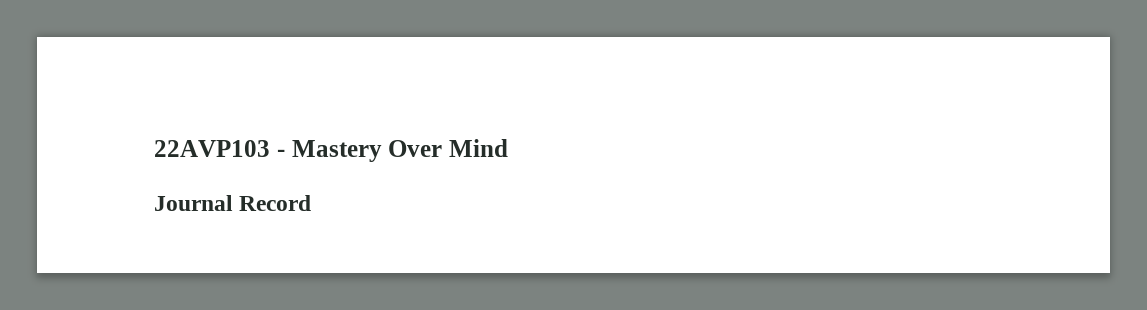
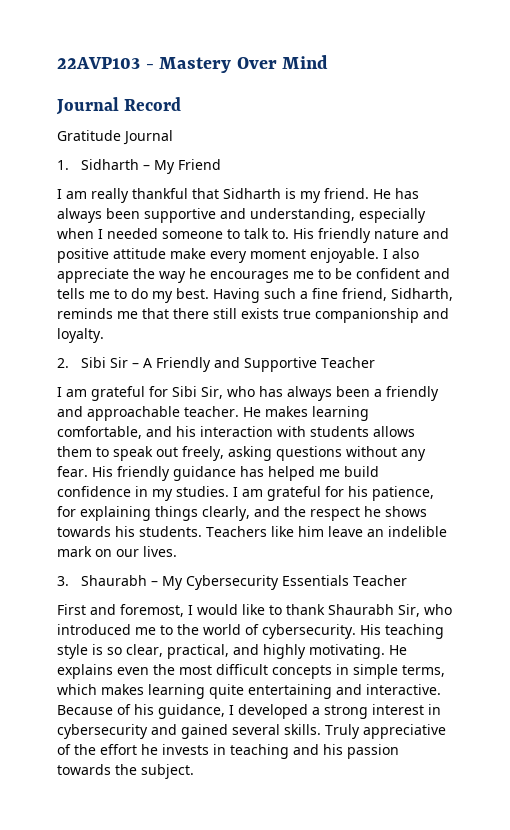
+ Gratitude Journal
+ 1. Sidharth – My Friend
+ I am really thankful that Sidharth is my friend. He has always been supportive and understanding, especially when I needed someone to talk to. His friendly nature and positive attitude make every moment enjoyable. I also appreciate the way he encourages me to be confident and tells me to do my best. Having such a fine friend, Sidharth, reminds me that there still exists true companionship and loyalty.
+ 2. Sibi Sir – A Friendly and Supportive Teacher
+ I am grateful for Sibi Sir, who has always been a friendly and approachable teacher. He makes learning comfortable, and his interaction with students allows them to speak out freely, asking questions without any fear. His friendly guidance has helped me build confidence in my studies. I am grateful for his patience, for explaining things clearly, and the respect he shows towards his students. Teachers like him leave an indelible mark on our lives.
+ 3. Shaurabh – My Cybersecurity Essentials Teacher
+ First and foremost, I would like to thank Shaurabh Sir, who introduced me to the world of cybersecurity. His teaching style is so clear, practical, and highly motivating. He explains even the most difficult concepts in simple terms, which makes learning quite entertaining and interactive. Because of his guidance, I developed a strong interest in cybersecurity and gained several skills. Truly appreciative of the effort he invests in teaching and his passion towards the subject.

